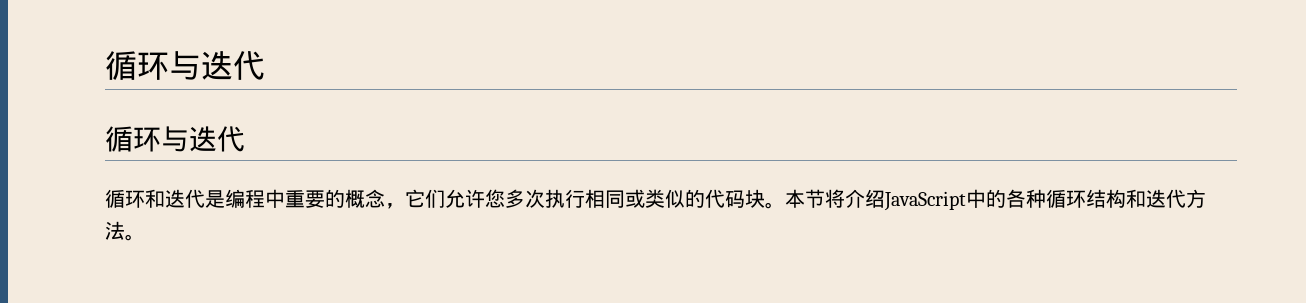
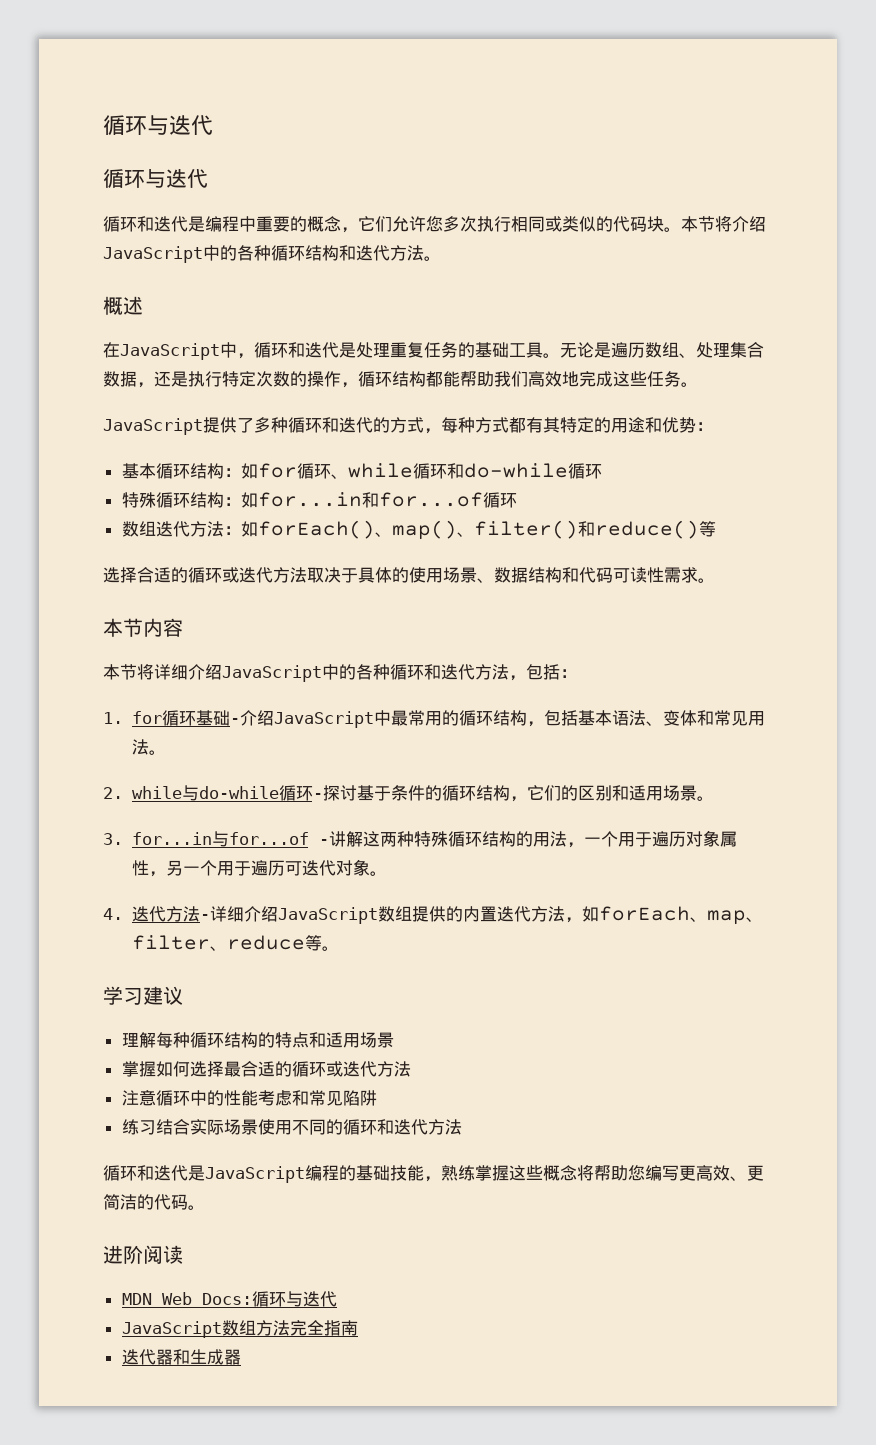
+ 概述
+ 在JavaScript中，循环和迭代是处理重复任务的基础工具。无论是遍历数组、处理集合数据，还是执行特定次数的操作，循环结构都能帮助我们高效地完成这些任务。
+ JavaScript提供了多种循环和迭代的方式，每种方式都有其特定的用途和优势：
+ 基本循环结构：如for循环、while循环和do-while循环
+ 特殊循环结构：如for...in和for...of循环
+ 数组迭代方法：如forEach()、map()、filter()和reduce()等
+ 选择合适的循环或迭代方法取决于具体的使用场景、数据结构和代码可读性需求。
+ 本节内容
+ 本节将详细介绍JavaScript中的各种循环和迭代方法，包括：
+ 1. for循环基础-介绍JavaScript中最常用的循环结构，包括基本语法、变体和常见用法。
+ 2. while与do-while循环-探讨基于条件的循环结构，它们的区别和适用场景。
+ 3. for...in与for...of -讲解这两种特殊循环结构的用法，一个用于遍历对象属性，另一个用于遍历可迭代对象。
+ 4.迭代方法-详细介绍JavaScript数组提供的内置迭代方法，如forEach、map、filter、reduce等。
+ 学习建议
+ 理解每种循环结构的特点和适用场景
+ 掌握如何选择最合适的循环或迭代方法
+ 注意循环中的性能考虑和常见陷阱
+ 练习结合实际场景使用不同的循环和迭代方法
+ 循环和迭代是JavaScript编程的基础技能，熟练掌握这些概念将帮助您编写更高效、更简洁的代码。
+ 进阶阅读
+ MDN Web Docs:循环与迭代
+ JavaScript数组方法完全指南
+ 迭代器和生成器

